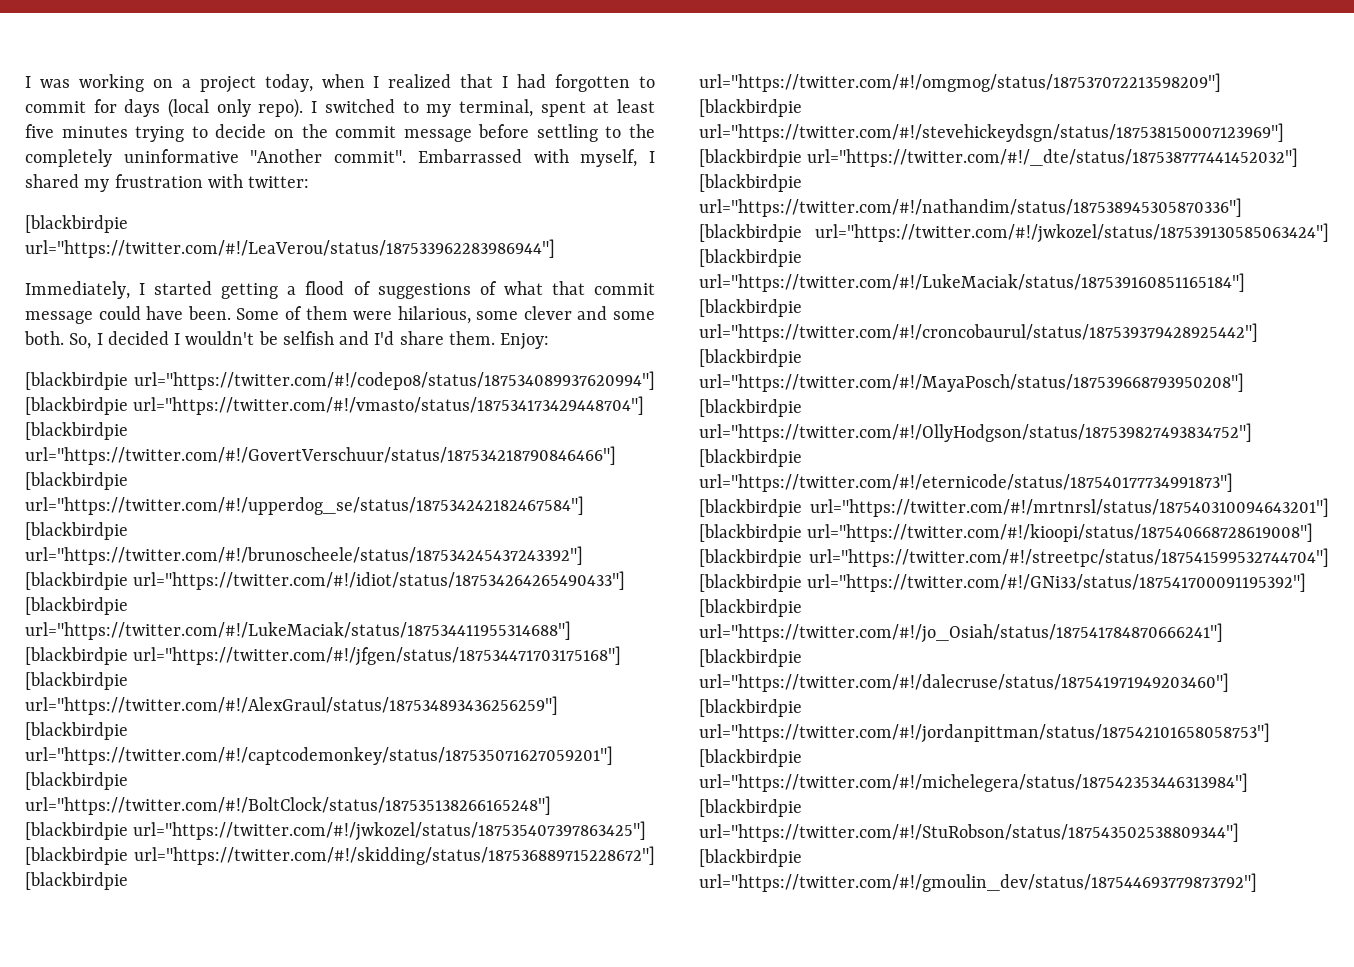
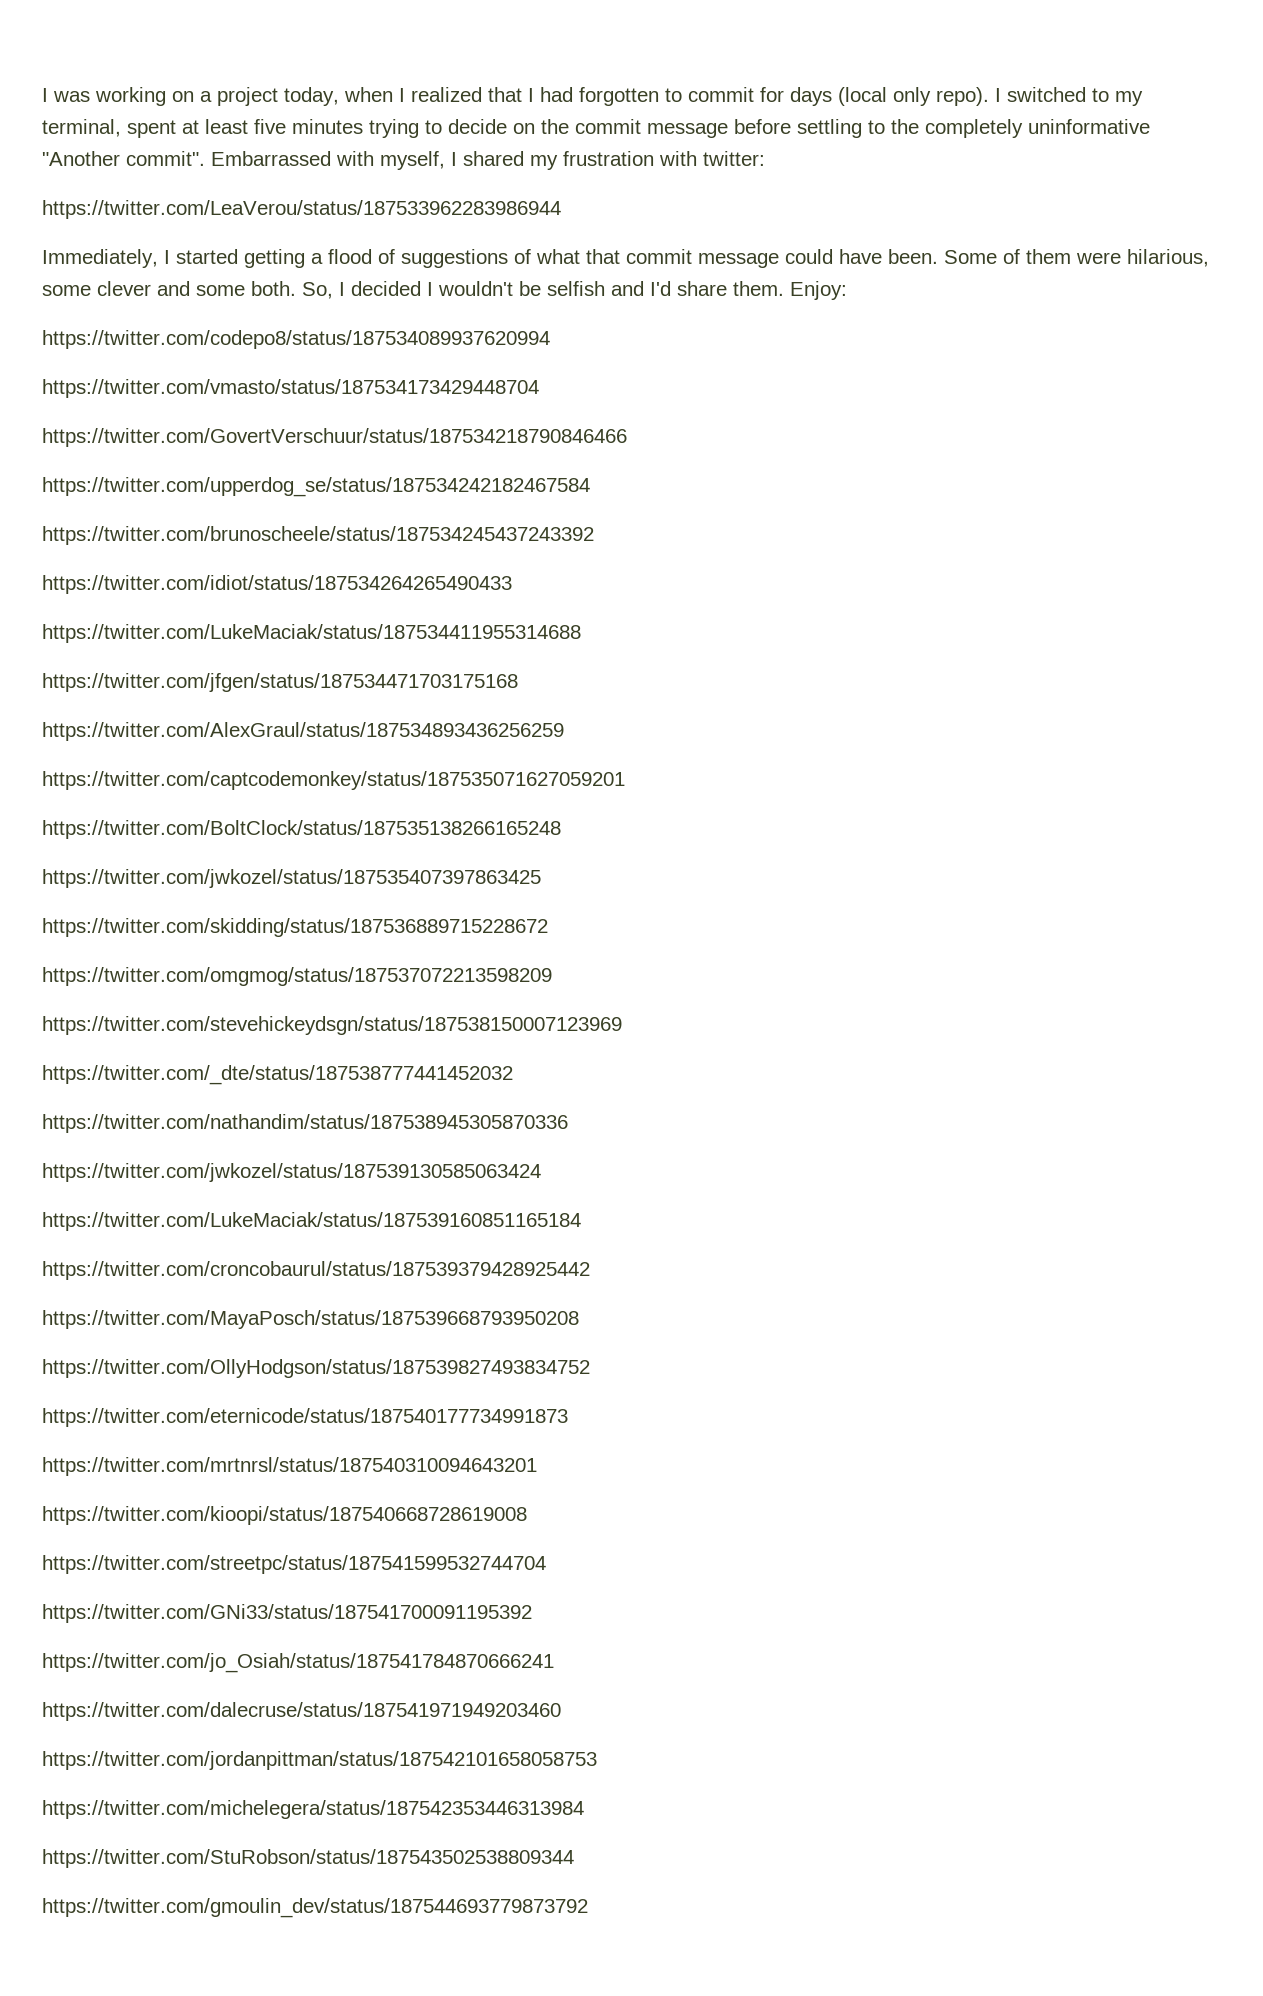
- [blackbirdpie url="https://twitter.com/#!/LeaVerou/status/187533962283986944"]
+ https://twitter.com/LeaVerou/status/187533962283986944
- [blackbirdpie url="https://twitter.com/#!/codepo8/status/187534089937620994"] [blackbirdpie url="https://twitter.com/#!/vmasto/status/187534173429448704"] [blackbirdpie url="https://twitter.com/#!/GovertVerschuur/status/187534218790846466"] [blackbirdpie url="https://twitter.com/#!/upperdog_se/status/187534242182467584"] [blackbirdpie url="https://twitter.com/#!/brunoscheele/status/187534245437243392"] [blackbirdpie url="https://twitter.com/#!/idiot/status/187534264265490433"] [blackbirdpie url="https://twitter.com/#!/LukeMaciak/status/187534411955314688"] [blackbirdpie url="https://twitter.com/#!/jfgen/status/187534471703175168"] [blackbirdpie url="https://twitter.com/#!/AlexGraul/status/187534893436256259"] [blackbirdpie url="https://twitter.com/#!/captcodemonkey/status/187535071627059201"] [blackbirdpie url="https://twitter.com/#!/BoltClock/status/187535138266165248"] [blackbirdpie url="https://twitter.com/#!/jwkozel/status/187535407397863425"] [blackbirdpie url="https://twitter.com/#!/skidding/status/187536889715228672"] [blackbirdpie url="https://twitter.com/#!/omgmog/status/187537072213598209"] [blackbirdpie url="https://twitter.com/#!/stevehickeydsgn/status/187538150007123969"] [blackbirdpie url="https://twitter.com/#!/_dte/status/187538777441452032"] [blackbirdpie url="https://twitter.com/#!/nathandim/status/187538945305870336"] [blackbirdpie url="https://twitter.com/#!/jwkozel/status/187539130585063424"] [blackbirdpie url="https://twitter.com/#!/LukeMaciak/status/187539160851165184"] [blackbirdpie url="https://twitter.com/#!/croncobaurul/status/187539379428925442"] [blackbirdpie url="https://twitter.com/#!/MayaPosch/status/187539668793950208"] [blackbirdpie url="https://twitter.com/#!/OllyHodgson/status/187539827493834752"] [blackbirdpie url="https://twitter.com/#!/eternicode/status/187540177734991873"] [blackbirdpie url="https://twitter.com/#!/mrtnrsl/status/187540310094643201"] [blackbirdpie url="https://twitter.com/#!/kioopi/status/187540668728619008"] [blackbirdpie url="https://twitter.com/#!/streetpc/status/187541599532744704"] [blackbirdpie url="https://twitter.com/#!/GNi33/status/187541700091195392"] [blackbirdpie url="https://twitter.com/#!/jo_Osiah/status/187541784870666241"] [blackbirdpie url="https://twitter.com/#!/dalecruse/status/187541971949203460"] [blackbirdpie url="https://twitter.com/#!/jordanpittman/status/187542101658058753"] [blackbirdpie url="https://twitter.com/#!/michelegera/status/187542353446313984"] [blackbirdpie url="https://twitter.com/#!/StuRobson/status/187543502538809344"] [blackbirdpie url="https://twitter.com/#!/gmoulin_dev/status/187544693779873792"]
+ https://twitter.com/codepo8/status/187534089937620994
+ https://twitter.com/vmasto/status/187534173429448704
+ https://twitter.com/GovertVerschuur/status/187534218790846466
+ https://twitter.com/upperdog_se/status/187534242182467584
+ https://twitter.com/brunoscheele/status/187534245437243392
+ https://twitter.com/idiot/status/187534264265490433
+ https://twitter.com/LukeMaciak/status/187534411955314688
+ https://twitter.com/jfgen/status/187534471703175168
+ https://twitter.com/AlexGraul/status/187534893436256259
+ https://twitter.com/captcodemonkey/status/187535071627059201
+ https://twitter.com/BoltClock/status/187535138266165248
+ https://twitter.com/jwkozel/status/187535407397863425
+ https://twitter.com/skidding/status/187536889715228672
+ https://twitter.com/omgmog/status/187537072213598209
+ https://twitter.com/stevehickeydsgn/status/187538150007123969
+ https://twitter.com/_dte/status/187538777441452032
+ https://twitter.com/nathandim/status/187538945305870336
+ https://twitter.com/jwkozel/status/187539130585063424
+ https://twitter.com/LukeMaciak/status/187539160851165184
+ https://twitter.com/croncobaurul/status/187539379428925442
+ https://twitter.com/MayaPosch/status/187539668793950208
+ https://twitter.com/OllyHodgson/status/187539827493834752
+ https://twitter.com/eternicode/status/187540177734991873
+ https://twitter.com/mrtnrsl/status/187540310094643201
+ https://twitter.com/kioopi/status/187540668728619008
+ https://twitter.com/streetpc/status/187541599532744704
+ https://twitter.com/GNi33/status/187541700091195392
+ https://twitter.com/jo_Osiah/status/187541784870666241
+ https://twitter.com/dalecruse/status/187541971949203460
+ https://twitter.com/jordanpittman/status/187542101658058753
+ https://twitter.com/michelegera/status/187542353446313984
+ https://twitter.com/StuRobson/status/187543502538809344
+ https://twitter.com/gmoulin_dev/status/187544693779873792

